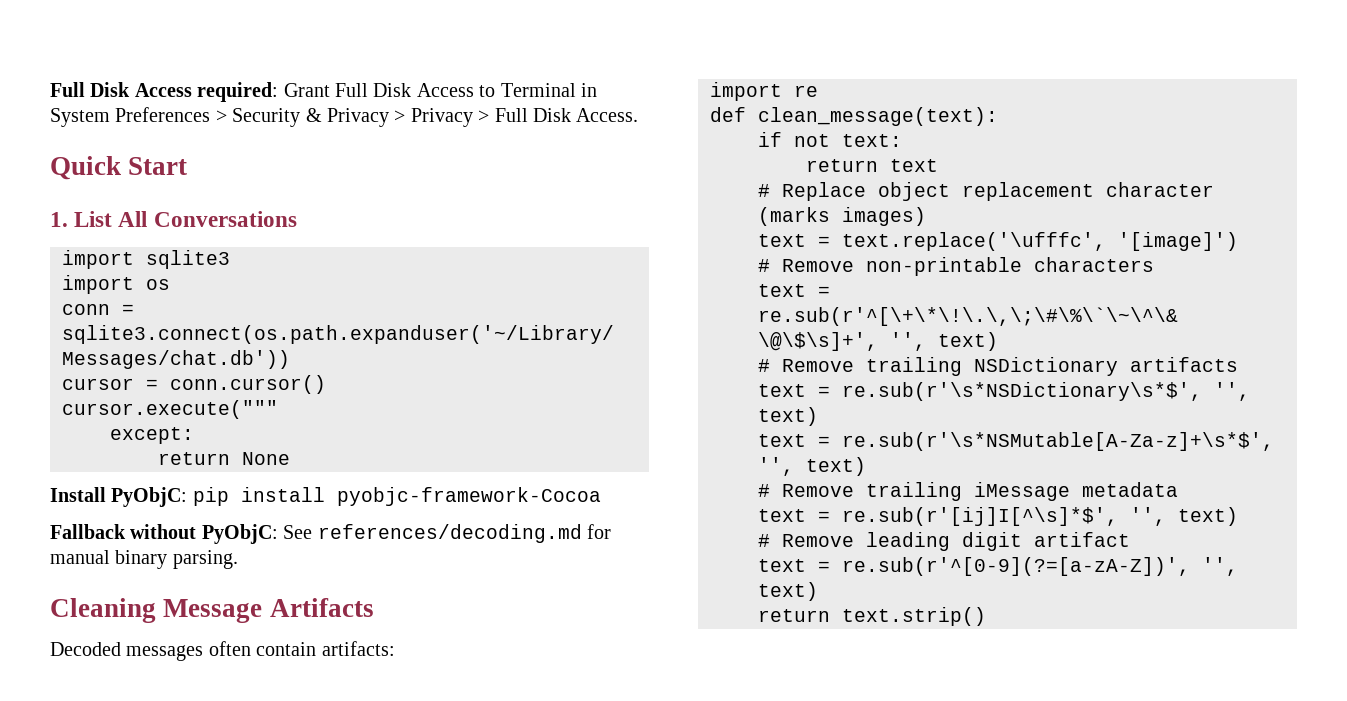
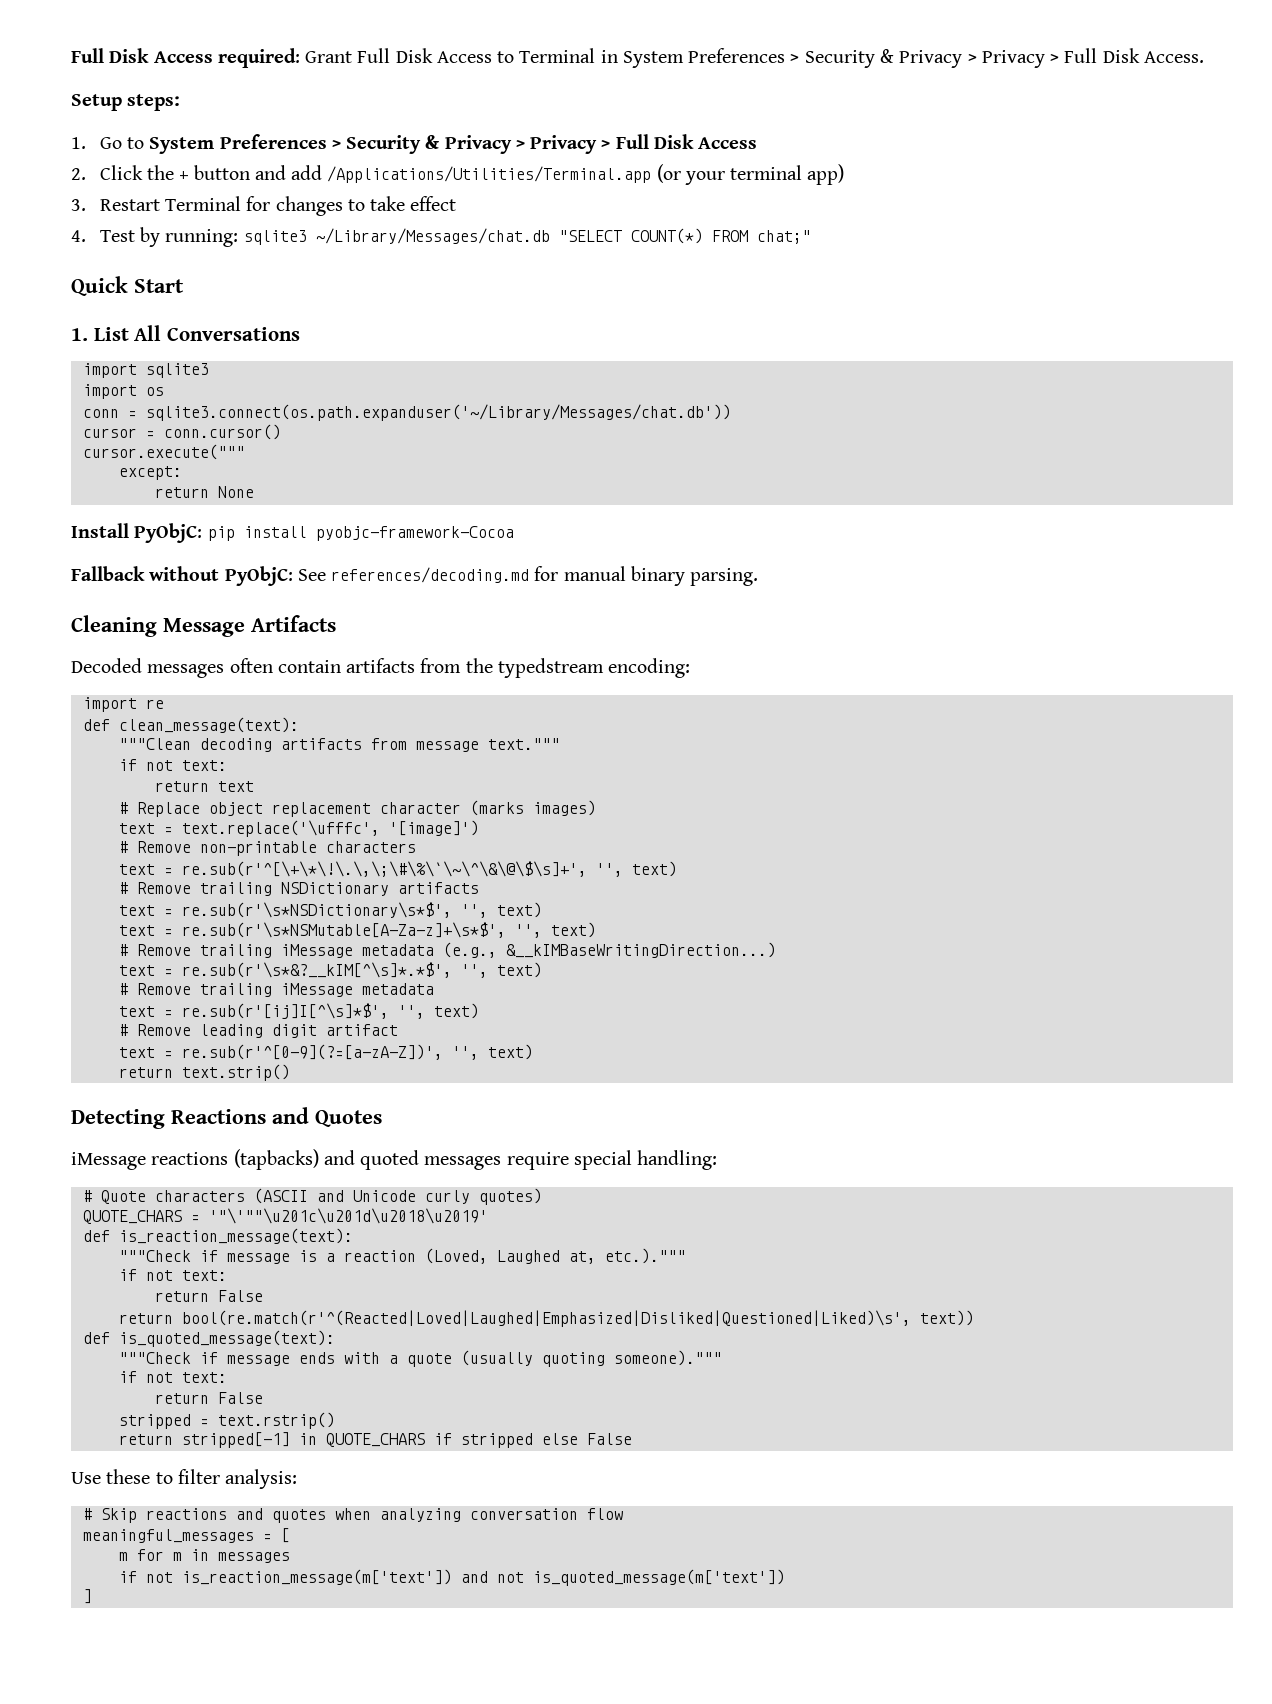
+ Setup steps:
+ 1. Go to System Preferences > Security & Privacy > Privacy > Full Disk Access
+ 2. Click the + button and add /Applications/Utilities/Terminal.app (or your terminal app)
+ 3. Restart Terminal for changes to take effect
+ 4. Test by running: sqlite3 ~/Library/Messages/chat.db "SELECT COUNT(*) FROM chat;"
- Decoded messages often contain artifacts:
+ Decoded messages often contain artifacts from the typedstream encoding:
+ """Clean decoding artifacts from message text."""
+ # Remove trailing iMessage metadata (e.g., &__kIMBaseWritingDirection...)
+ text = re.sub(r'\s*&?__kIM[^\s]*.*$', '', text)
+ Detecting Reactions and Quotes
+ iMessage reactions (tapbacks) and quoted messages require special handling:
+ # Quote characters (ASCII and Unicode curly quotes)
+ QUOTE_CHARS = '"\'""\u201c\u201d\u2018\u2019'
+ def is_reaction_message(text):
+ """Check if message is a reaction (Loved, Laughed at, etc.)."""
+ if not text:
+ return False
+ return bool(re.match(r'^(Reacted|Loved|Laughed|Emphasized|Disliked|Questioned|Liked)\s', text))
+ def is_quoted_message(text):
+ """Check if message ends with a quote (usually quoting someone)."""
+ if not text:
+ return False
+ stripped = text.rstrip()
+ return stripped[-1] in QUOTE_CHARS if stripped else False
+ Use these to filter analysis:
+ # Skip reactions and quotes when analyzing conversation flow
+ meaningful_messages = [
+ m for m in messages
+ if not is_reaction_message(m['text']) and not is_quoted_message(m['text'])
+ ]

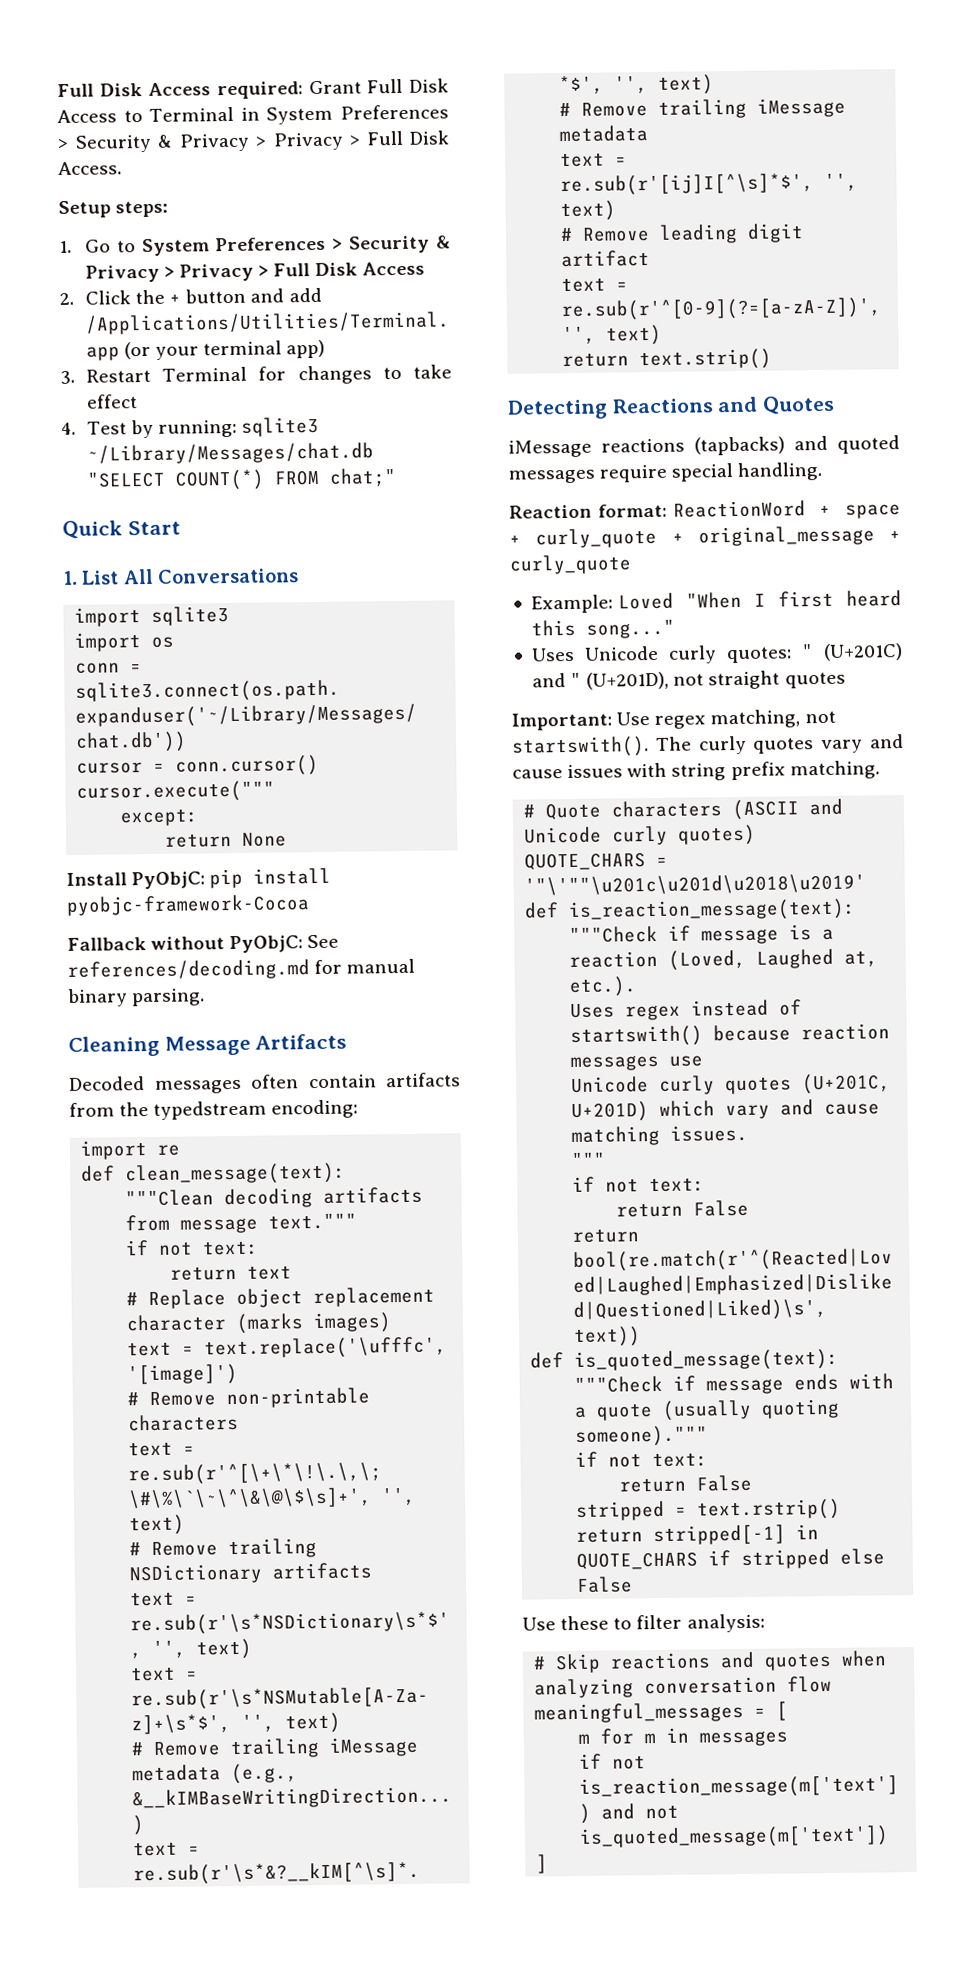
- iMessage reactions (tapbacks) and quoted messages require special handling:
+ iMessage reactions (tapbacks) and quoted messages require special handling.
+ Reaction format: ReactionWord + space + curly_quote + original_message + curly_quote
+ Example: Loved "When I first heard this song..."
+ Uses Unicode curly quotes: " (U+201C) and " (U+201D), not straight quotes
+ Important: Use regex matching, not startswith(). The curly quotes vary and cause issues with string prefix matching.
- """Check if message is a reaction (Loved, Laughed at, etc.)."""
+ """Check if message is a reaction (Loved, Laughed at, etc.).
+ Uses regex instead of startswith() because reaction messages use
+ Unicode curly quotes (U+201C, U+201D) which vary and cause matching issues.
+ """

